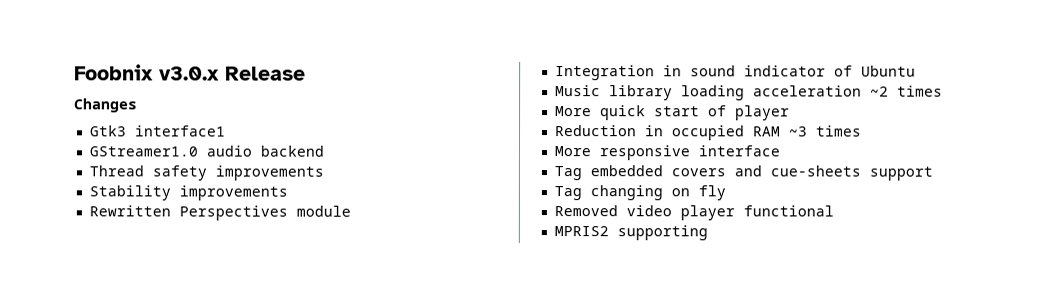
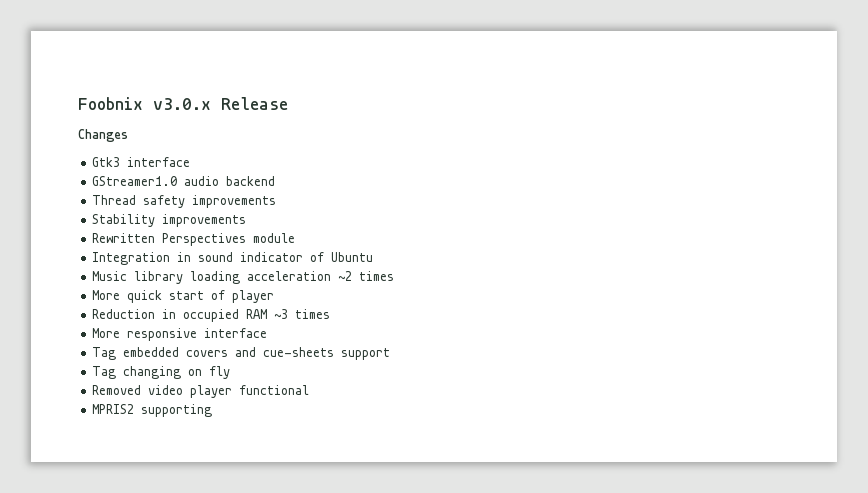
- Gtk3 interface1
+ Gtk3 interface

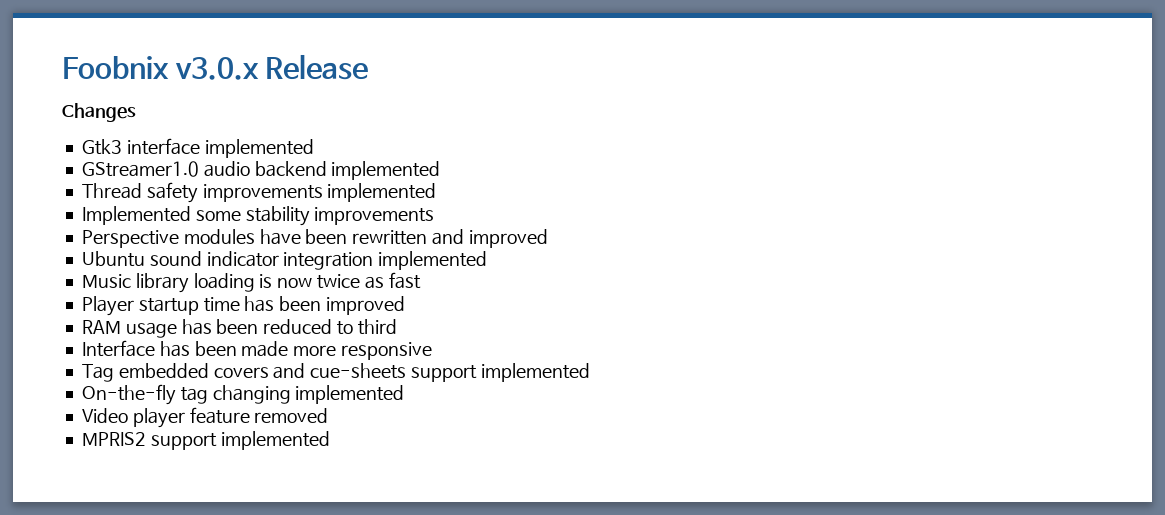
- Gtk3 interface
+ Gtk3 interface implemented
- GStreamer1.0 audio backend
+ GStreamer1.0 audio backend implemented
- Thread safety improvements
- Stability improvements
- Rewritten Perspectives module
- Integration in sound indicator of Ubuntu
- Music library loading acceleration ~2 times
- More quick start of player
- Reduction in occupied RAM ~3 times
- More responsive interface
+ Thread safety improvements implemented
+ Implemented some stability improvements
+ Perspective modules have been rewritten and improved
+ Ubuntu sound indicator integration implemented
+ Music library loading is now twice as fast
+ Player startup time has been improved
+ RAM usage has been reduced to third
+ Interface has been made more responsive
- Tag embedded covers and cue-sheets support
- Tag changing on fly
- Removed video player functional
+ Tag embedded covers and cue-sheets support implemented
+ On-the-fly tag changing implemented
+ Video player feature removed
- MPRIS2 supporting
+ MPRIS2 support implemented

